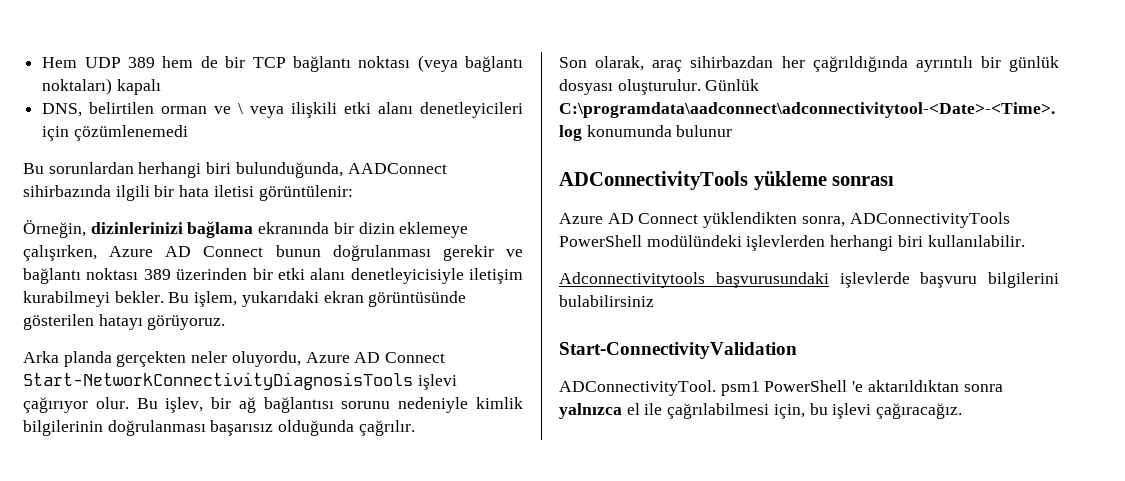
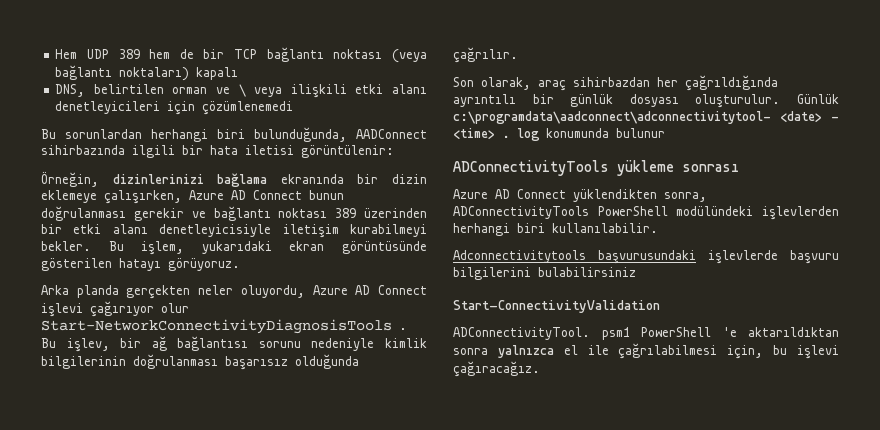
- Arka planda gerçekten neler oluyordu, Azure AD Connect Start-NetworkConnectivityDiagnosisTools işlevi çağırıyor olur.
+ Arka planda gerçekten neler oluyordu, Azure AD Connect işlevi çağırıyor olur Start-NetworkConnectivityDiagnosisTools .
- Günlük C:\programdata\aadconnect\adconnectivitytool-<Date>-<Time>. log konumunda bulunur
+ Günlük c:\programdata\aadconnect\adconnectivitytool- <date> - <time> . log konumunda bulunur

